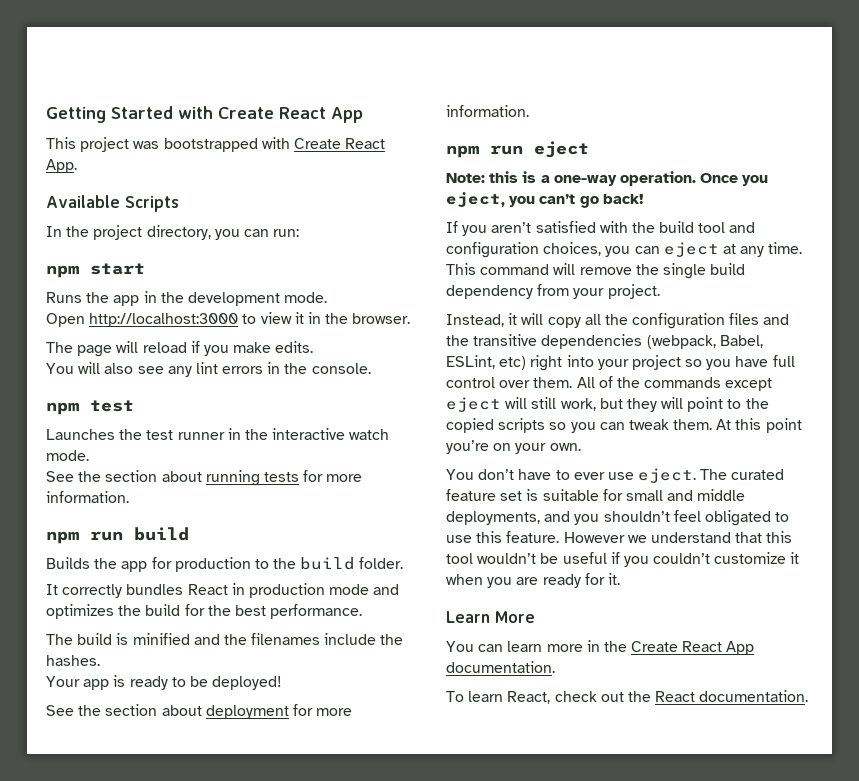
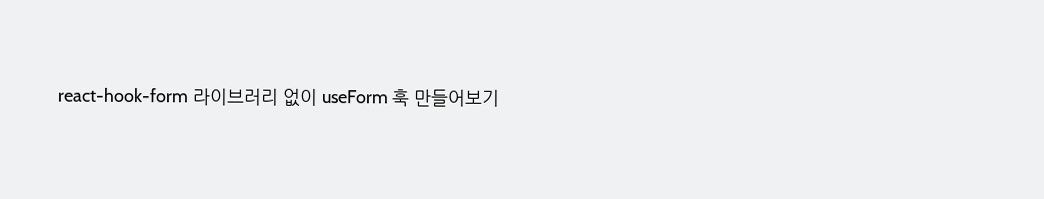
- Getting Started with Create React App
- This project was bootstrapped with Create React App.
- Available Scripts
- In the project directory, you can run:
- npm start
- Runs the app in the development mode.
- Open http://localhost:3000 to view it in the browser.
- The page will reload if you make edits.
- You will also see any lint errors in the console.
- npm test
- Launches the test runner in the interactive watch mode.
- See the section about running tests for more information.
- npm run build
- Builds the app for production to the build folder.
- It correctly bundles React in production mode and optimizes the build for the best performance.
- The build is minified and the filenames include the hashes.
- Your app is ready to be deployed!
- See the section about deployment for more information.
- npm run eject
- Note: this is a one-way operation. Once you eject, you can’t go back!
- If you aren’t satisfied with the build tool and configuration choices, you can eject at any time. This command will remove the single build dependency from your project.
- Instead, it will copy all the configuration files and the transitive dependencies (webpack, Babel, ESLint, etc) right into your project so you have full control over them. All of the commands except eject will still work, but they will point to the copied scripts so you can tweak them. At this point you’re on your own.
- You don’t have to ever use eject. The curated feature set is suitable for small and middle deployments, and you shouldn’t feel obligated to use this feature. However we understand that this tool wouldn’t be useful if you couldn’t customize it when you are ready for it.
- Learn More
- You can learn more in the Create React App documentation.
- To learn React, check out the React documentation.
+ react-hook-form 라이브러리 없이 useForm 훅 만들어보기

